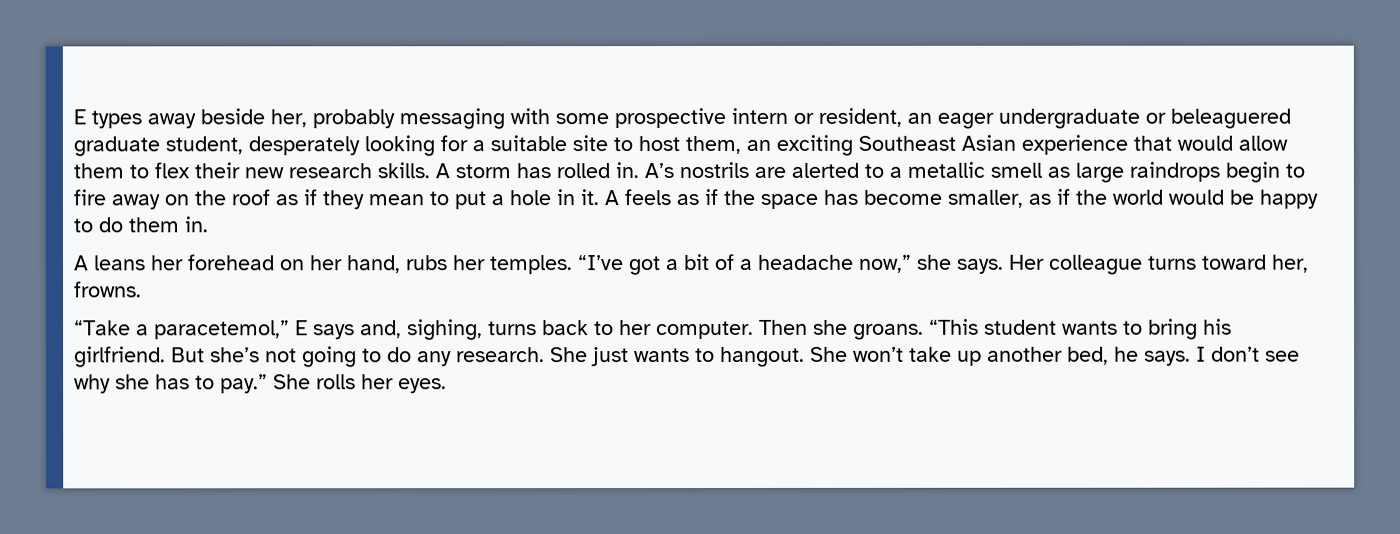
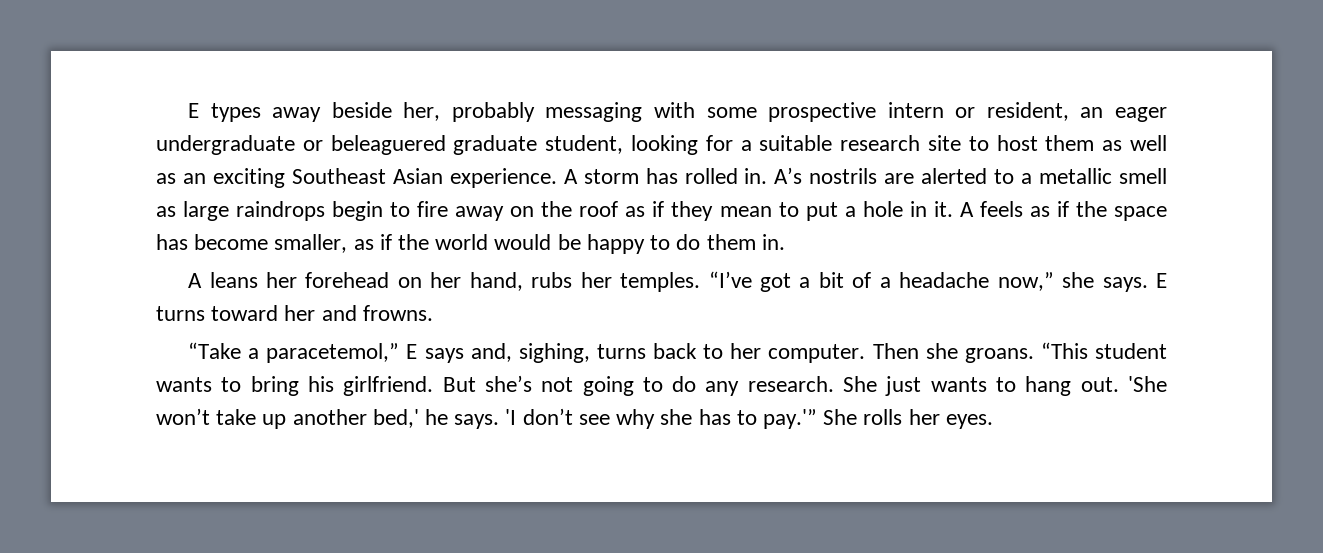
- E types away beside her, probably messaging with some prospective intern or resident, an eager undergraduate or beleaguered graduate student, desperately looking for a suitable site to host them, an exciting Southeast Asian experience that would allow them to flex their new research skills.
+ E types away beside her, probably messaging with some prospective intern or resident, an eager undergraduate or beleaguered graduate student, looking for a suitable research site to host them as well as an exciting Southeast Asian experience.
- Her colleague turns toward her, frowns.
+ E turns toward her and frowns.
- She just wants to hangout. She won’t take up another bed, he says.
+ She just wants to hang out. 'She won’t take up another bed,' he says.
- I don’t see why she has to pay.”
+ 'I don’t see why she has to pay.'”

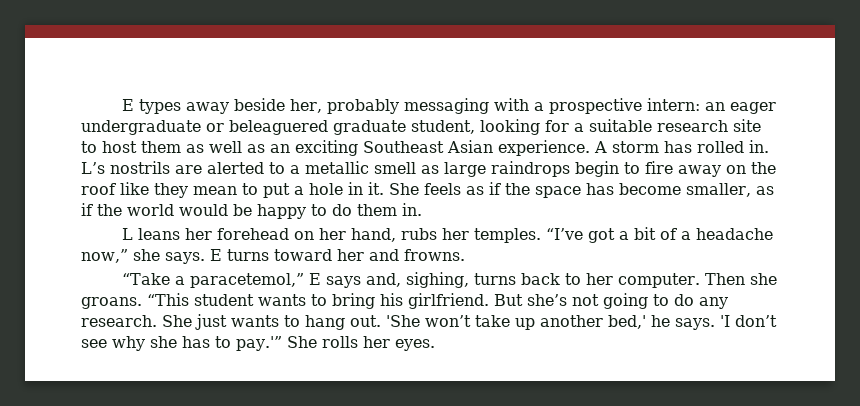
- E types away beside her, probably messaging with some prospective intern or resident, an eager undergraduate or beleaguered graduate student, looking for a suitable research site to host them as well as an exciting Southeast Asian experience.
+ E types away beside her, probably messaging with a prospective intern: an eager undergraduate or beleaguered graduate student, looking for a suitable research site to host them as well as an exciting Southeast Asian experience.
- A’s nostrils are alerted to a metallic smell as large raindrops begin to fire away on the roof as if they mean to put a hole in it.
+ L’s nostrils are alerted to a metallic smell as large raindrops begin to fire away on the roof like they mean to put a hole in it.
- A feels as if the space has become smaller, as if the world would be happy to do them in.
+ She feels as if the space has become smaller, as if the world would be happy to do them in.
- A leans her forehead on her hand, rubs her temples.
+ L leans her forehead on her hand, rubs her temples.

